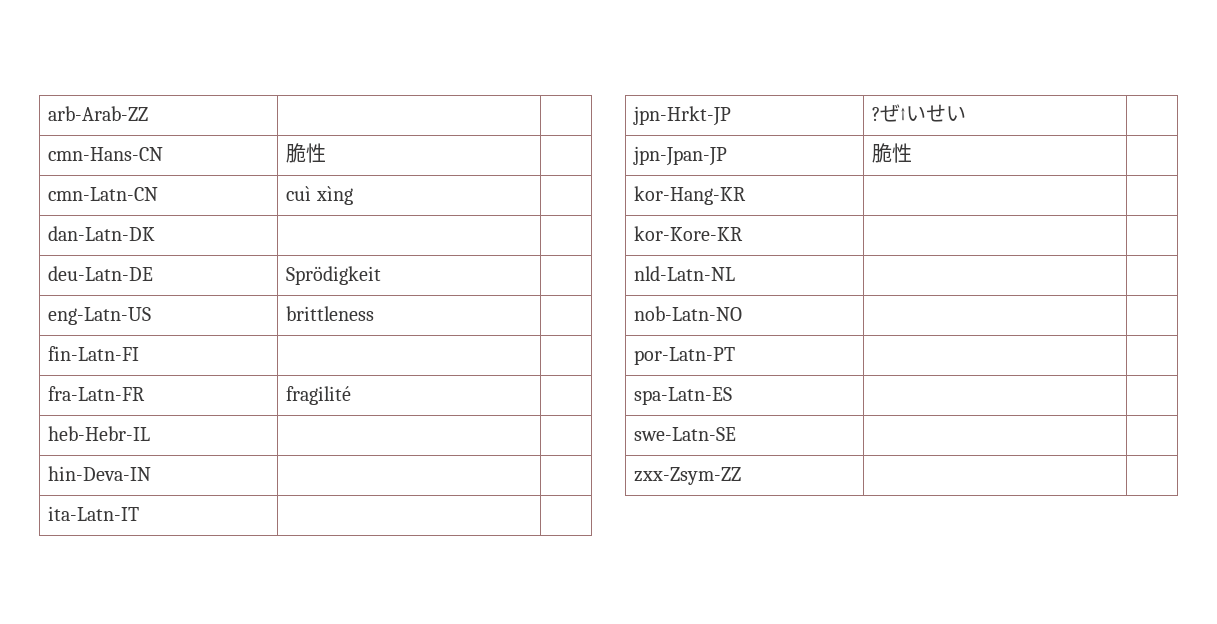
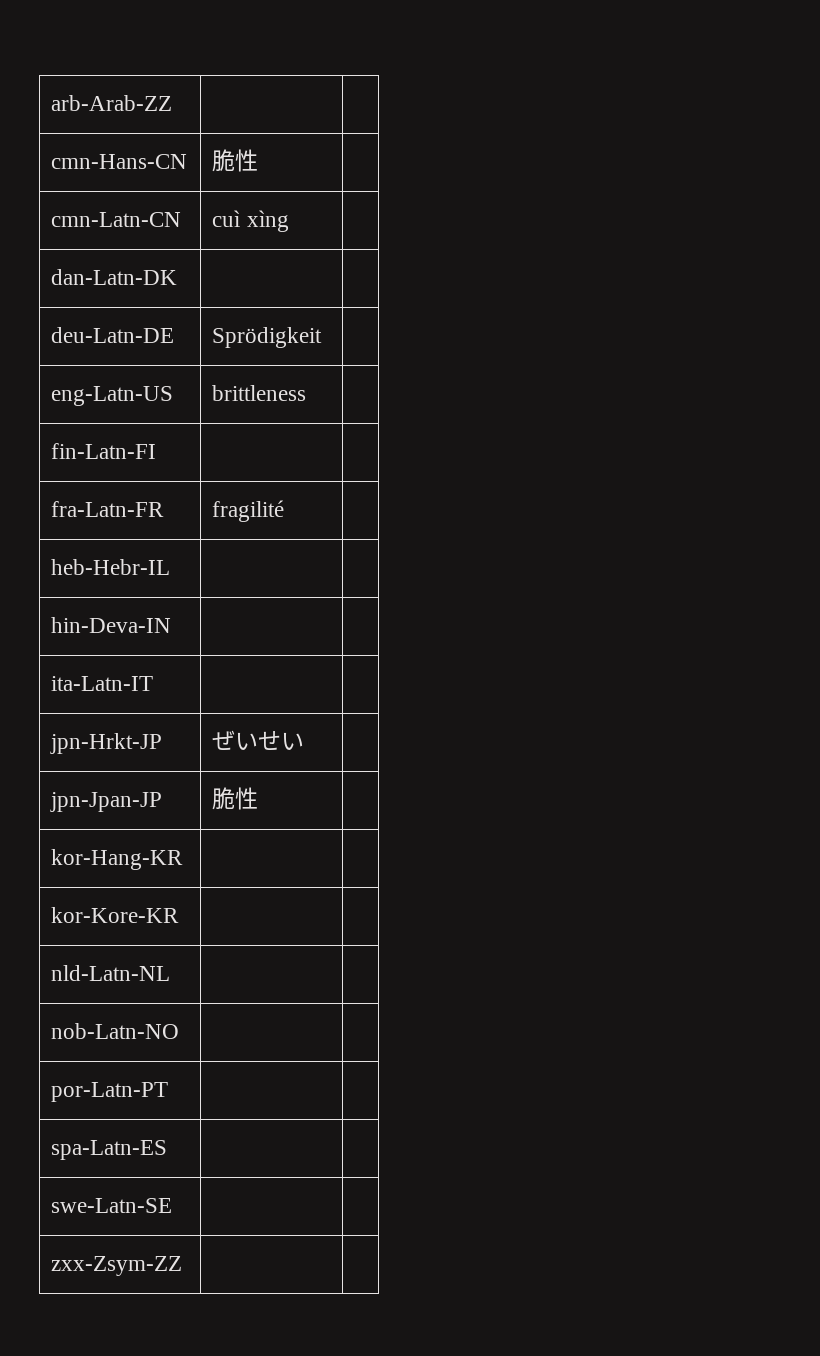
- jpn-Hrkt-JP | ?ぜ↑いせい |
+ jpn-Hrkt-JP | ぜいせい |

